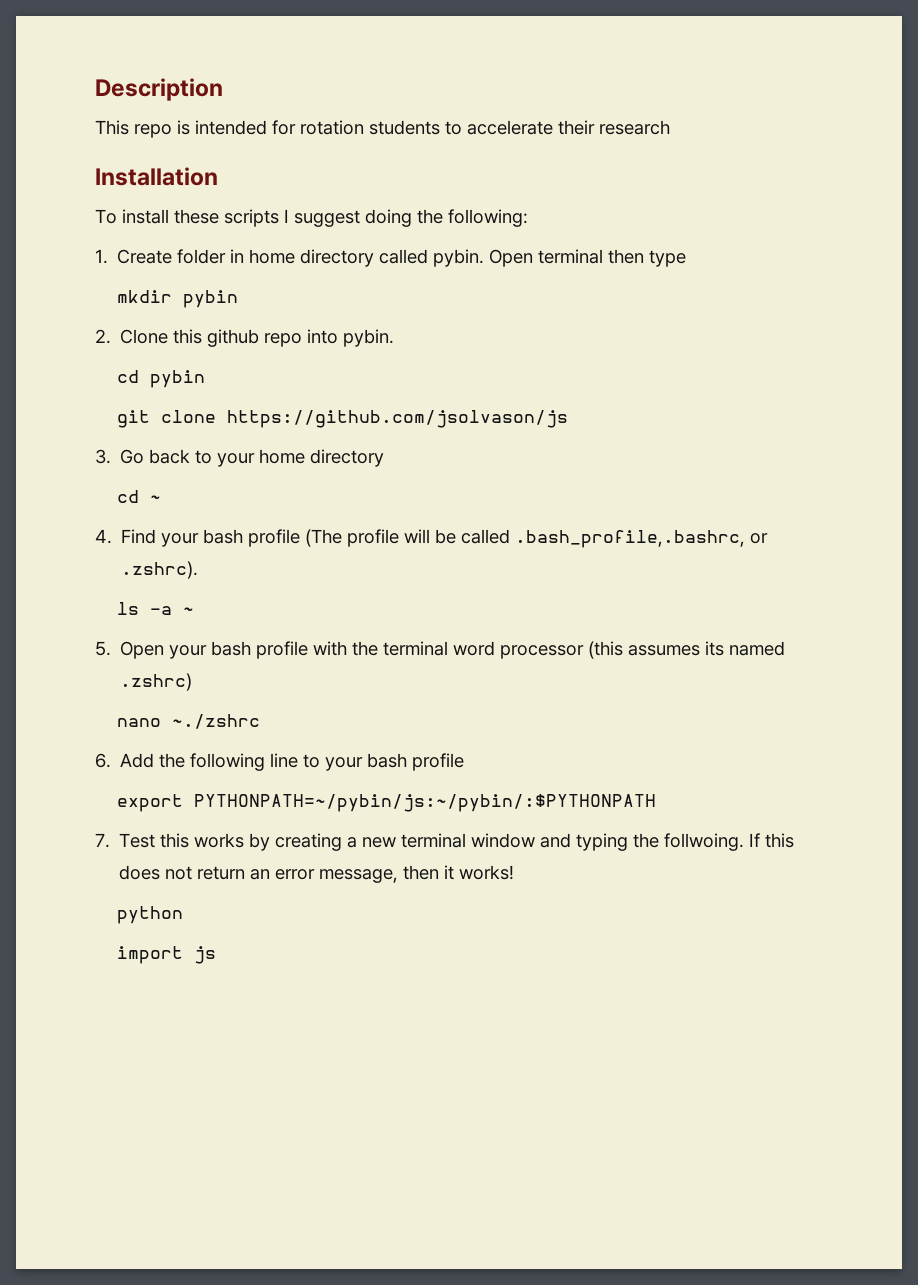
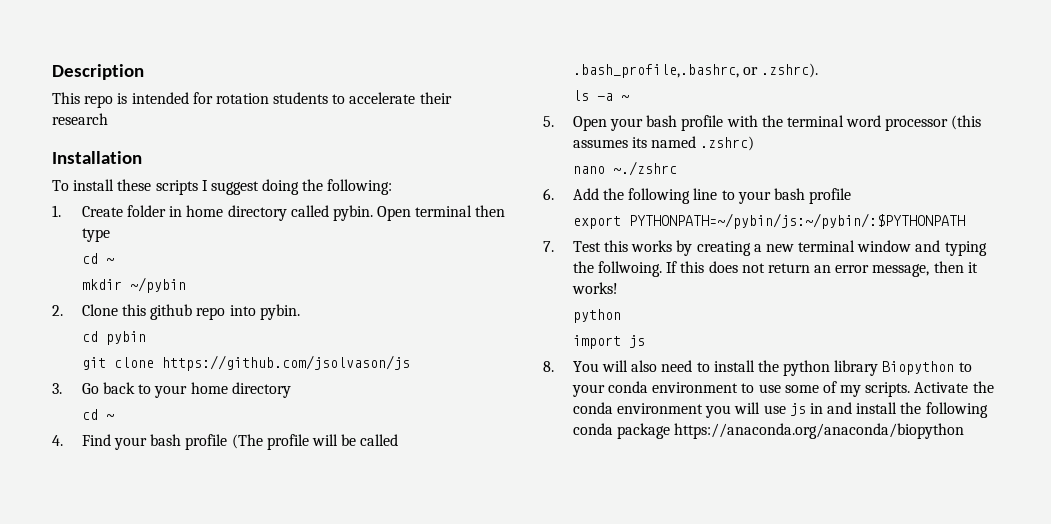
  Open terminal then type
+ cd ~
- mkdir pybin
+ mkdir ~/pybin
+ 8. You will also need to install the python library Biopython to your conda environment to use some of my scripts. Activate the conda environment you will use js in and install the following conda package https://anaconda.org/anaconda/biopython

